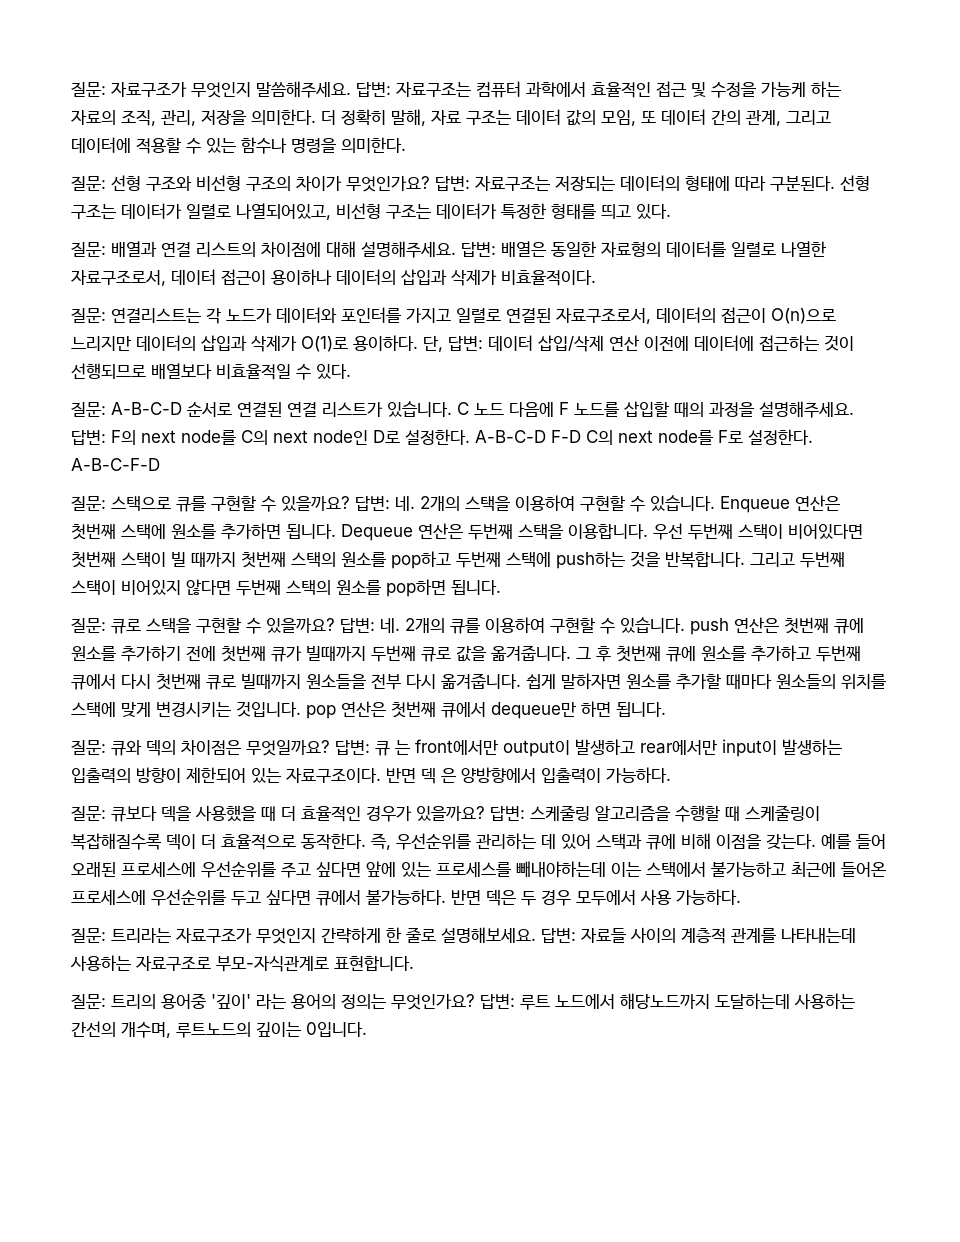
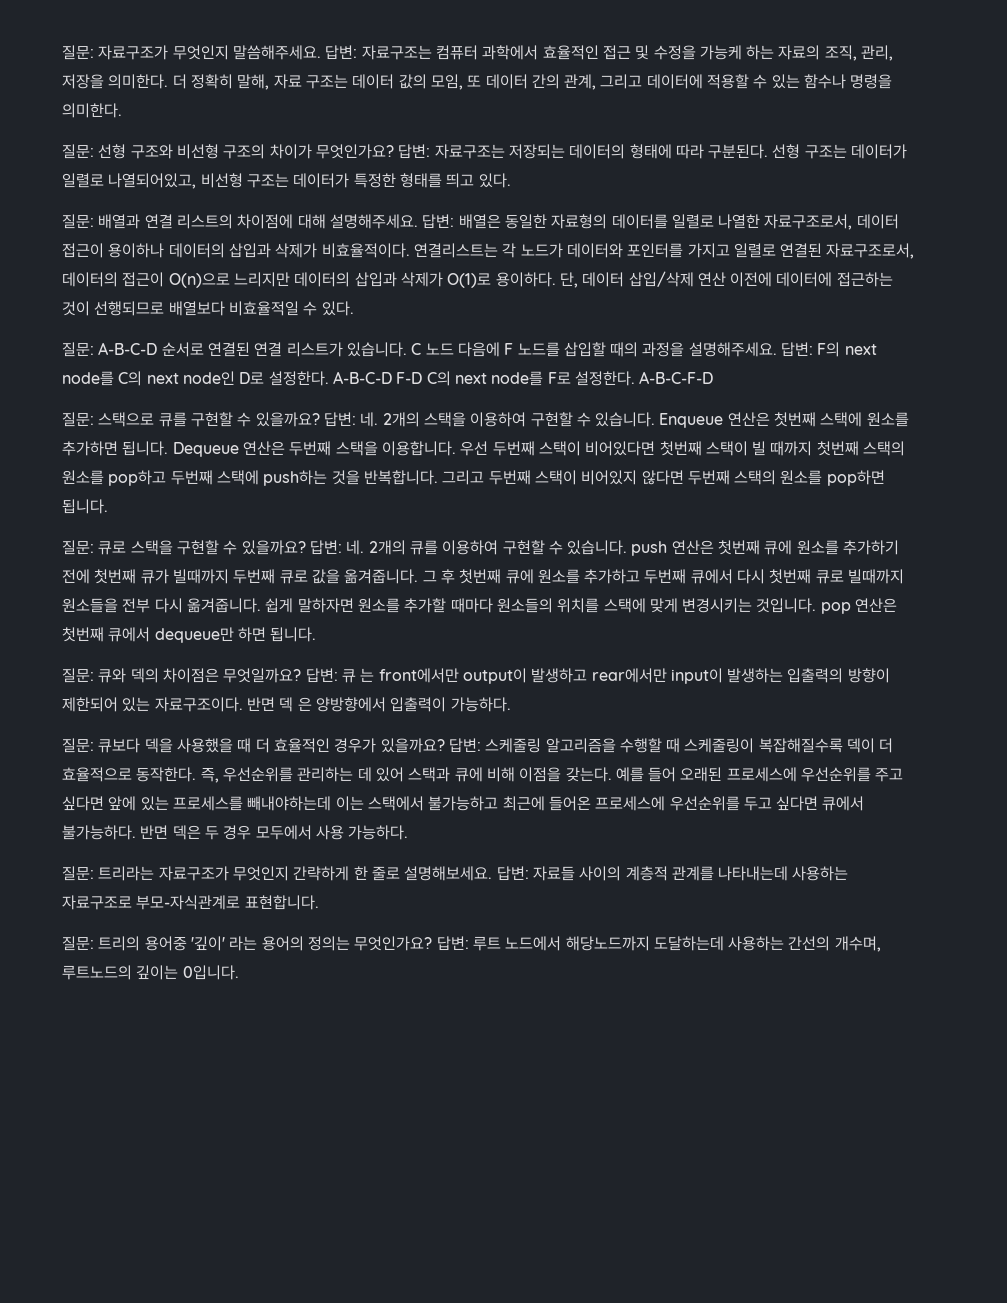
- 답변: 배열은 동일한 자료형의 데이터를 일렬로 나열한 자료구조로서, 데이터 접근이 용이하나 데이터의 삽입과 삭제가 비효율적이다.
- 질문: 연결리스트는 각 노드가 데이터와 포인터를 가지고 일렬로 연결된 자료구조로서, 데이터의 접근이 O(n)으로 느리지만 데이터의 삽입과 삭제가 O(1)로 용이하다.
+ 답변: 배열은 동일한 자료형의 데이터를 일렬로 나열한 자료구조로서, 데이터 접근이 용이하나 데이터의 삽입과 삭제가 비효율적이다. 연결리스트는 각 노드가 데이터와 포인터를 가지고 일렬로 연결된 자료구조로서, 데이터의 접근이 O(n)으로 느리지만 데이터의 삽입과 삭제가 O(1)로 용이하다.
- 단, 답변: 데이터 삽입/삭제 연산 이전에 데이터에 접근하는 것이 선행되므로 배열보다 비효율적일 수 있다.
+ 단, 데이터 삽입/삭제 연산 이전에 데이터에 접근하는 것이 선행되므로 배열보다 비효율적일 수 있다.

